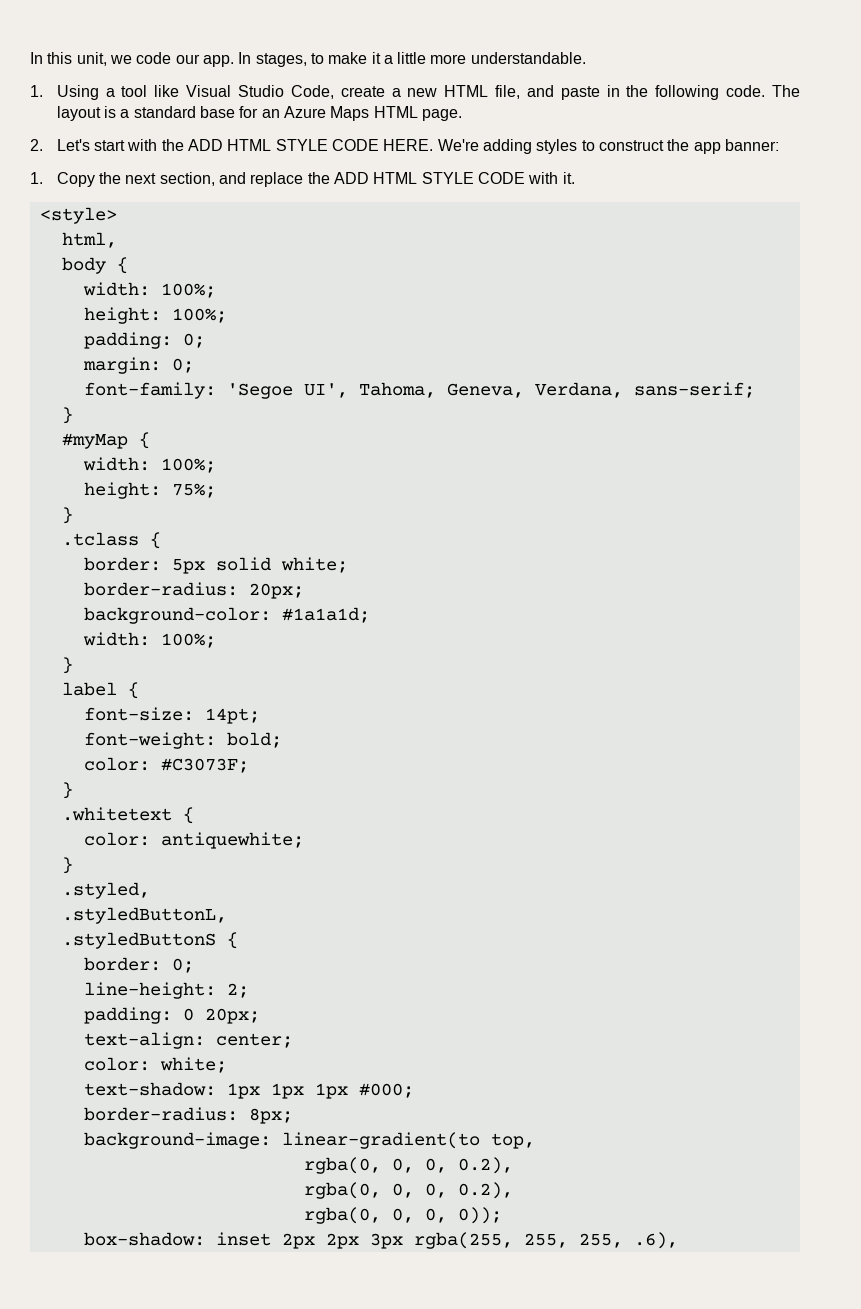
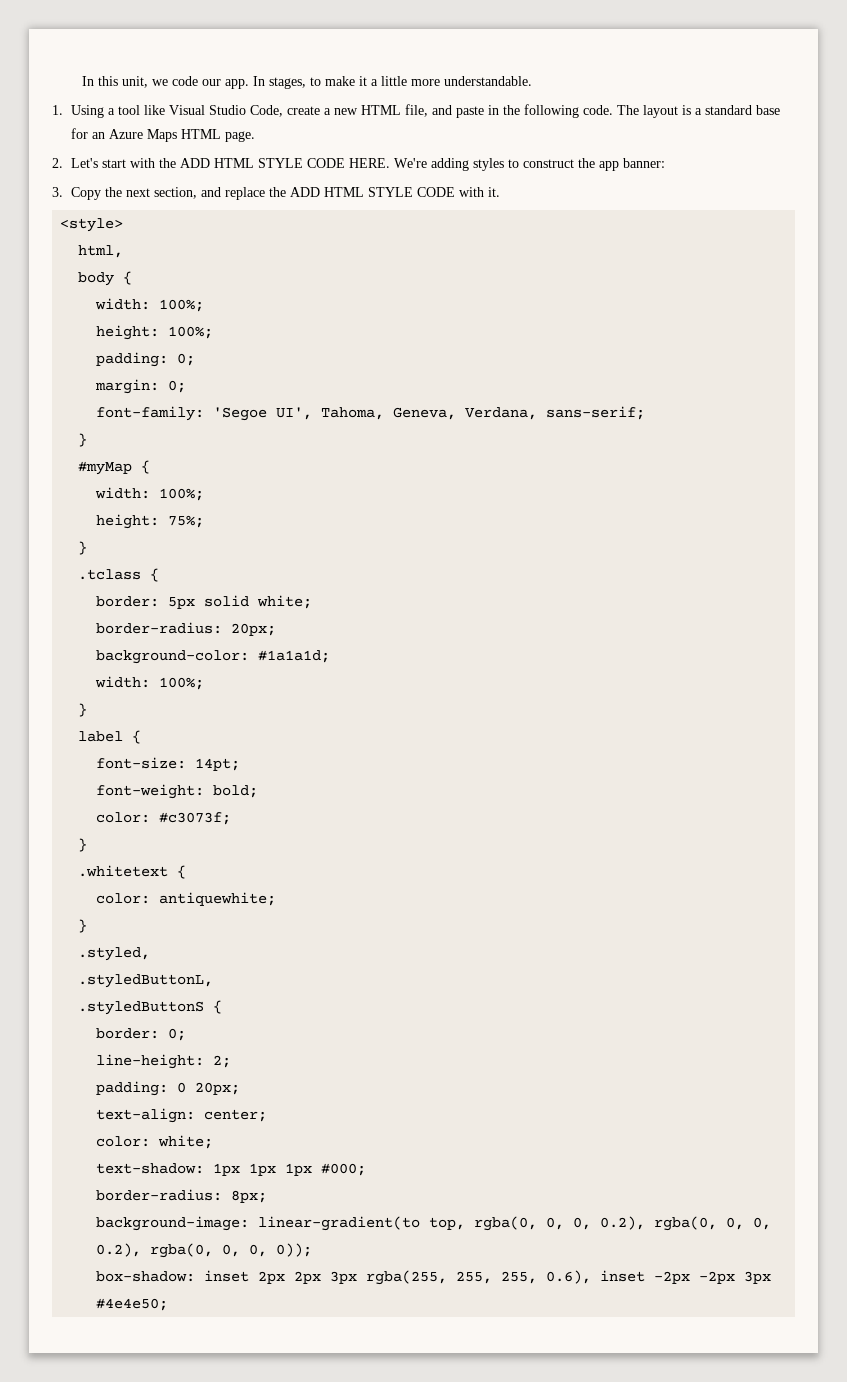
- 1. Copy the next section, and replace the ADD HTML STYLE CODE with it.
+ 3. Copy the next section, and replace the ADD HTML STYLE CODE with it.
- color: #C3073F;
+ color: #c3073f;
- background-image: linear-gradient(to top,
- rgba(0, 0, 0, 0.2),
- rgba(0, 0, 0, 0.2),
- rgba(0, 0, 0, 0));
+ background-image: linear-gradient(to top, rgba(0, 0, 0, 0.2), rgba(0, 0, 0, 0.2), rgba(0, 0, 0, 0));
- box-shadow: inset 2px 2px 3px rgba(255, 255, 255, .6),
+ box-shadow: inset 2px 2px 3px rgba(255, 255, 255, 0.6), inset -2px -2px 3px #4e4e50;

